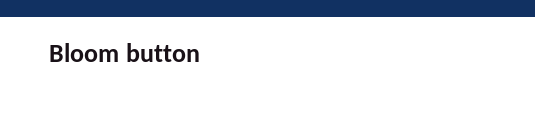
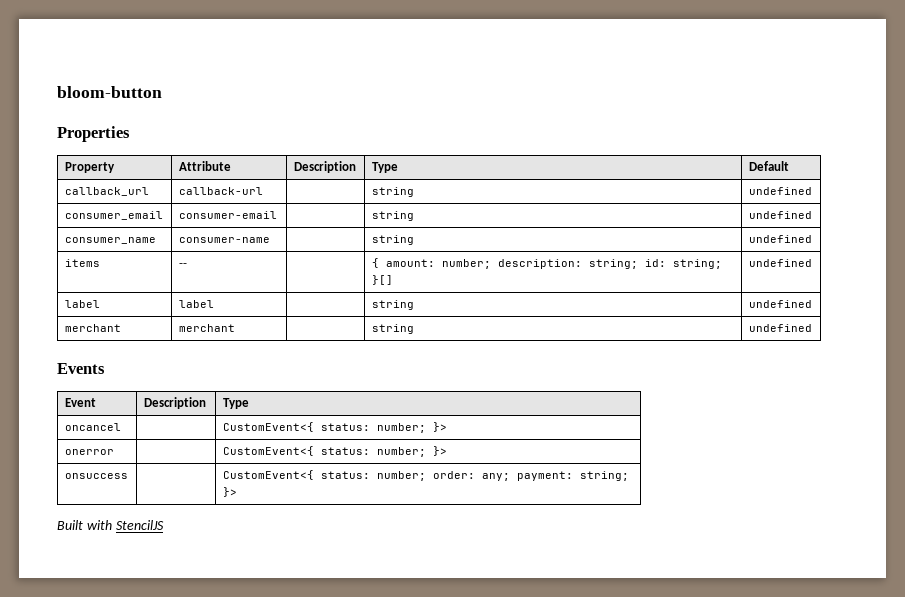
- Bloom button
+ bloom-button
+ Properties
+ Property | Attribute | Description | Type | Default
+ callback_url | callback-url | | string | undefined
+ consumer_email | consumer-email | | string | undefined
+ consumer_name | consumer-name | | string | undefined
+ items | -- | | { amount: number; description: string; id: string; }[] | undefined
+ label | label | | string | undefined
+ merchant | merchant | | string | undefined
+ Events
+ Event | Description | Type
+ oncancel | | CustomEvent<{ status: number; }>
+ onerror | | CustomEvent<{ status: number; }>
+ onsuccess | | CustomEvent<{ status: number; order: any; payment: string; }>
+ Built with StencilJS

